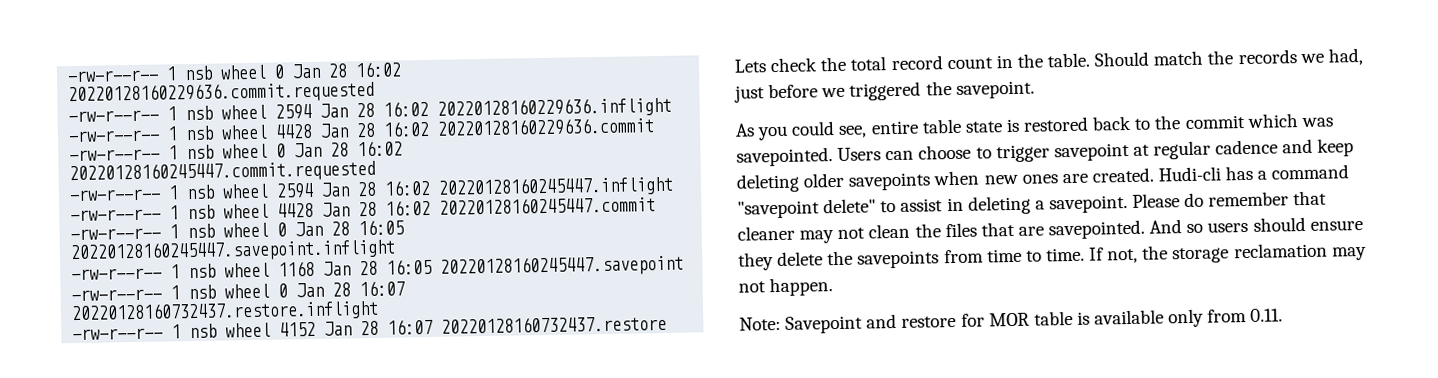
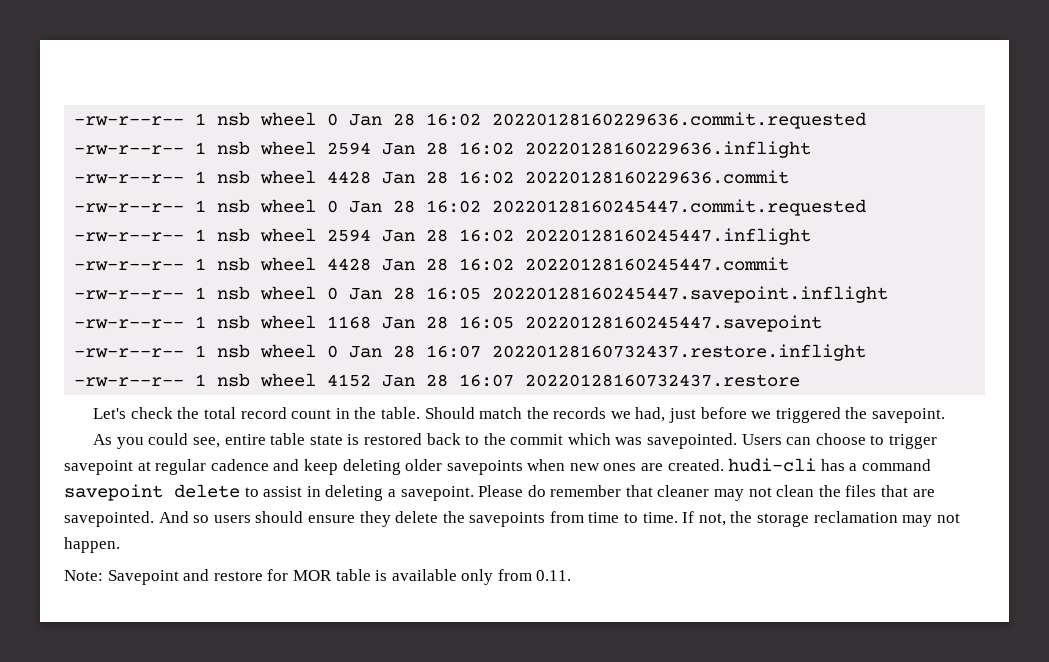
- Lets check the total record count in the table.
+ Let's check the total record count in the table.
- Users can choose to trigger savepoint at regular cadence and keep deleting older savepoints when new ones are created. Hudi-cli has a command "savepoint delete" to assist in deleting a savepoint.
+ Users can choose to trigger savepoint at regular cadence and keep deleting older savepoints when new ones are created. hudi-cli has a command savepoint delete to assist in deleting a savepoint.

